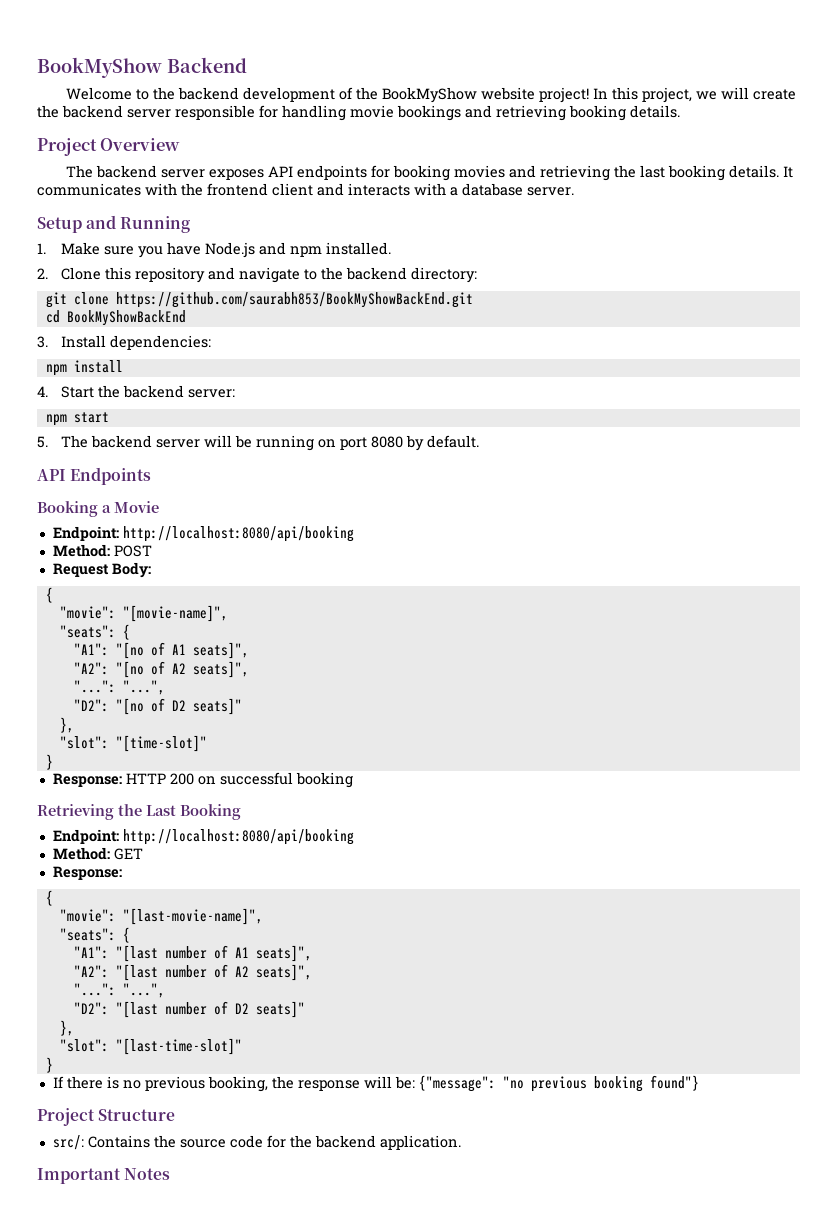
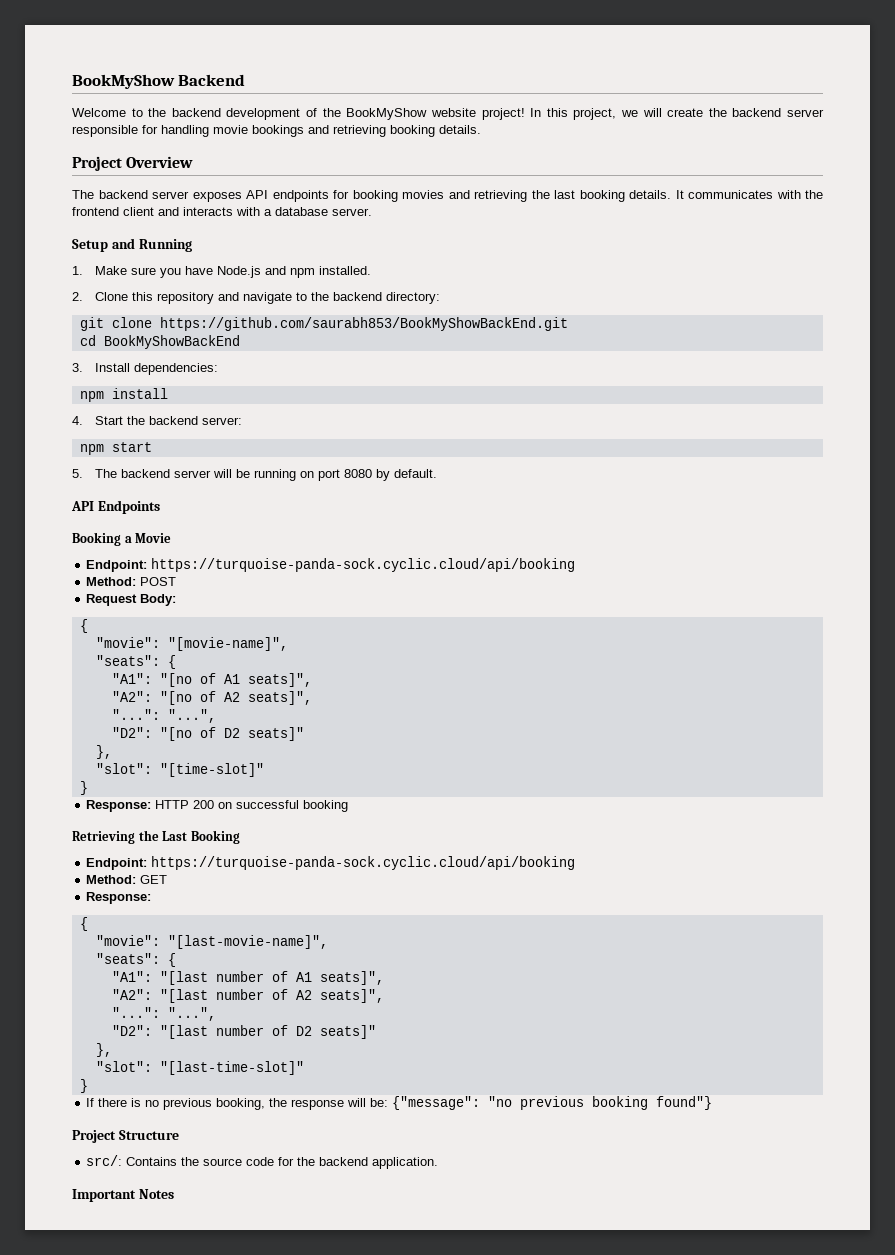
  Booking a Movie
- Endpoint: http://localhost:8080/api/booking
+ Endpoint: https://turquoise-panda-sock.cyclic.cloud/api/booking
  Retrieving the Last Booking
- Endpoint: http://localhost:8080/api/booking
+ Endpoint: https://turquoise-panda-sock.cyclic.cloud/api/booking

